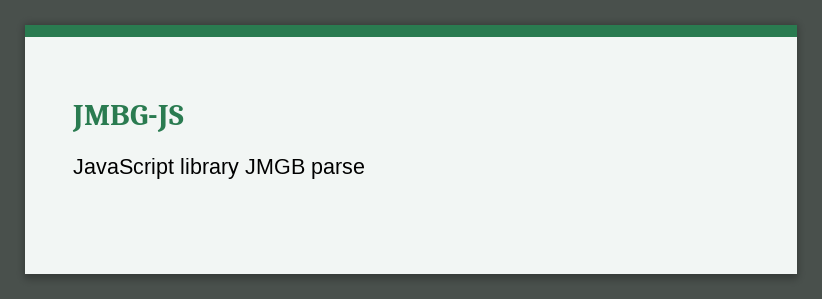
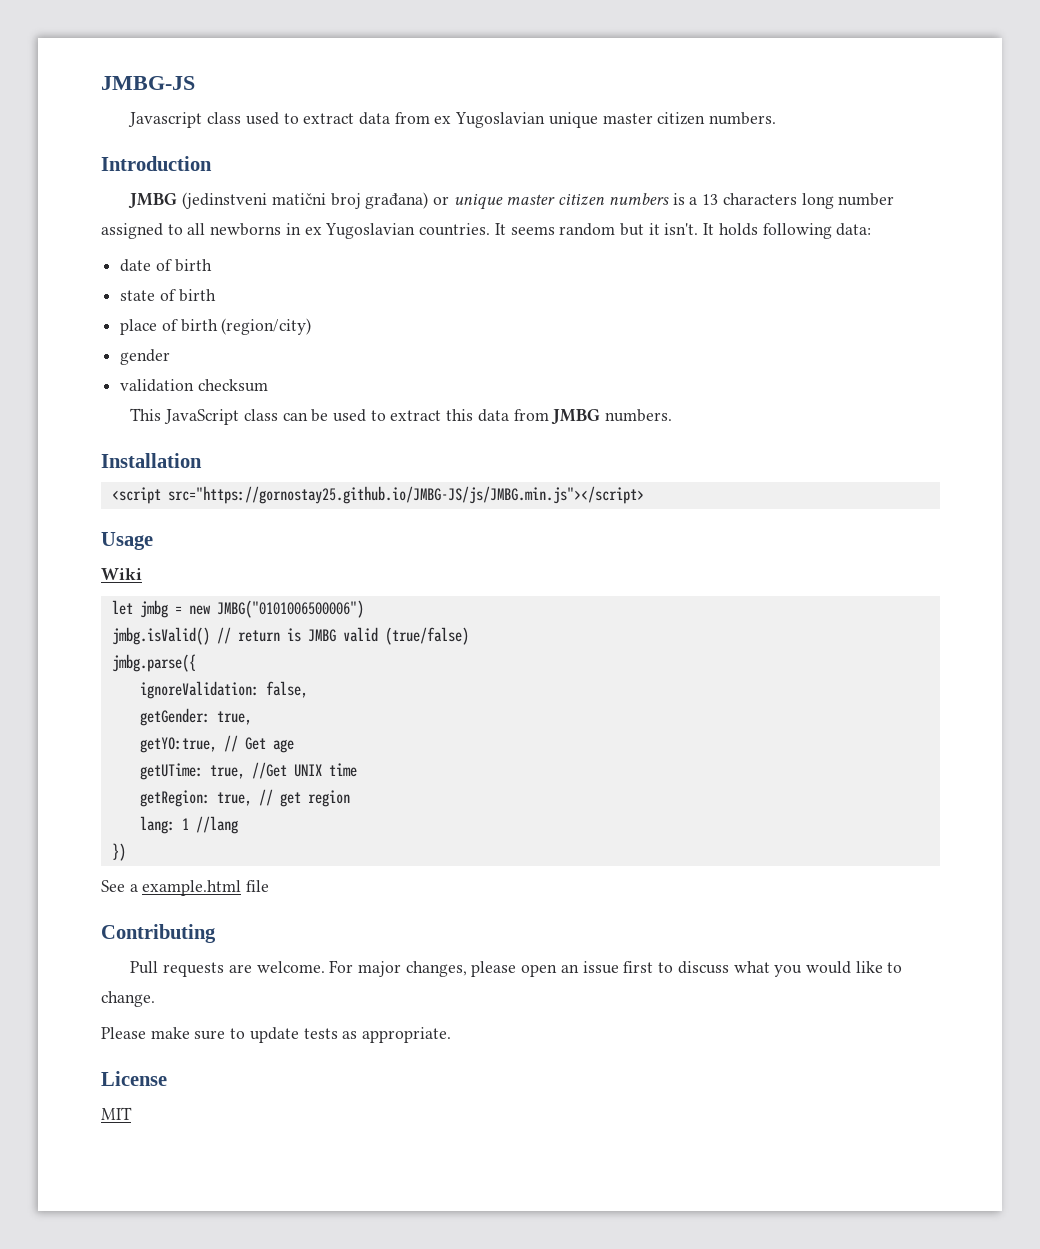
- JavaScript library JMGB parse
+ Javascript class used to extract data from ex Yugoslavian unique master citizen numbers.
+ Introduction
+ JMBG (jedinstveni matični broj građana) or unique master citizen numbers is a 13 characters long number assigned to all newborns in ex Yugoslavian countries. It seems random but it isn't. It holds following data:
+ date of birth
+ state of birth
+ place of birth (region/city)
+ gender
+ validation checksum
+ This JavaScript class can be used to extract this data from JMBG numbers.
+ Installation
+ <script src="https://gornostay25.github.io/JMBG-JS/js/JMBG.min.js"></script>
+ Usage
+ Wiki
+ let jmbg = new JMBG("0101006500006")
+ jmbg.isValid() // return is JMBG valid (true/false)
+ jmbg.parse({
+ ignoreValidation: false,
+ getGender: true,
+ getYO:true, // Get age
+ getUTime: true, //Get UNIX time
+ getRegion: true, // get region
+ lang: 1 //lang
+ })
+ See a example.html file
+ Contributing
+ Pull requests are welcome. For major changes, please open an issue first to discuss what you would like to change.
+ Please make sure to update tests as appropriate.
+ License
+ MIT

